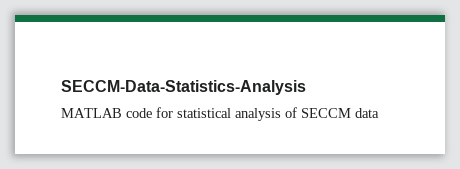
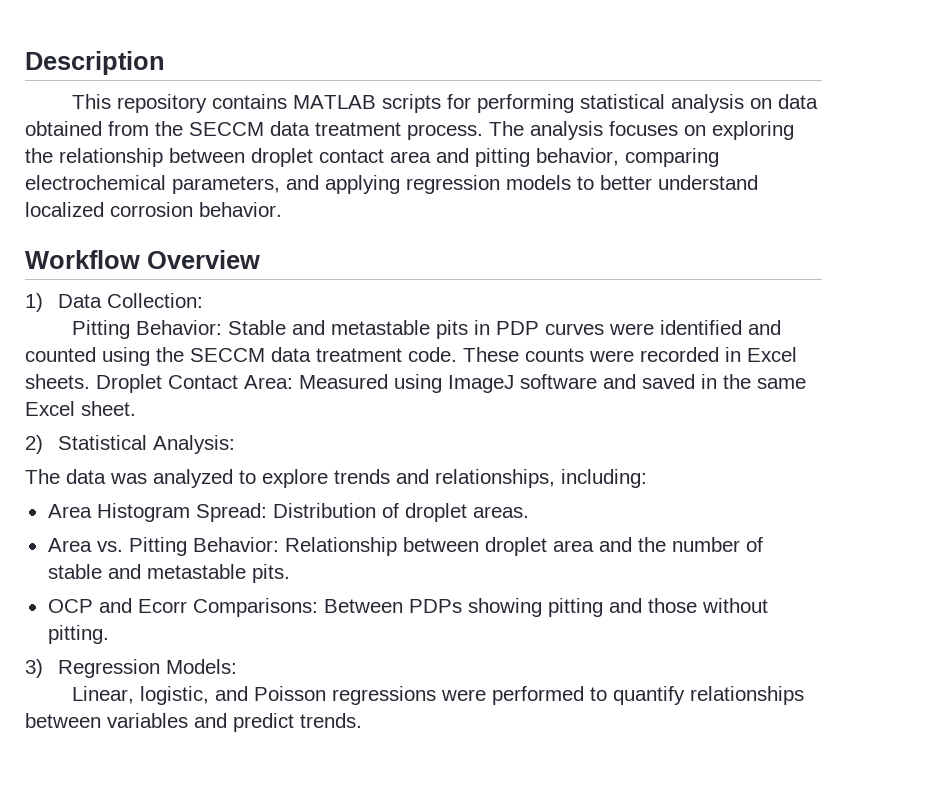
- SECCM-Data-Statistics-Analysis
- MATLAB code for statistical analysis of SECCM data
+ Description
+ This repository contains MATLAB scripts for performing statistical analysis on data obtained from the SECCM data treatment process. The analysis focuses on exploring the relationship between droplet contact area and pitting behavior, comparing electrochemical parameters, and applying regression models to better understand localized corrosion behavior.
+ Workflow Overview
+ 1) Data Collection:
+ Pitting Behavior: Stable and metastable pits in PDP curves were identified and counted using the SECCM data treatment code. These counts were recorded in Excel sheets. Droplet Contact Area: Measured using ImageJ software and saved in the same Excel sheet.
+ 2) Statistical Analysis:
+ The data was analyzed to explore trends and relationships, including:
+ Area Histogram Spread: Distribution of droplet areas.
+ Area vs. Pitting Behavior: Relationship between droplet area and the number of stable and metastable pits.
+ OCP and Ecorr Comparisons: Between PDPs showing pitting and those without pitting.
+ 3) Regression Models:
+ Linear, logistic, and Poisson regressions were performed to quantify relationships between variables and predict trends.

